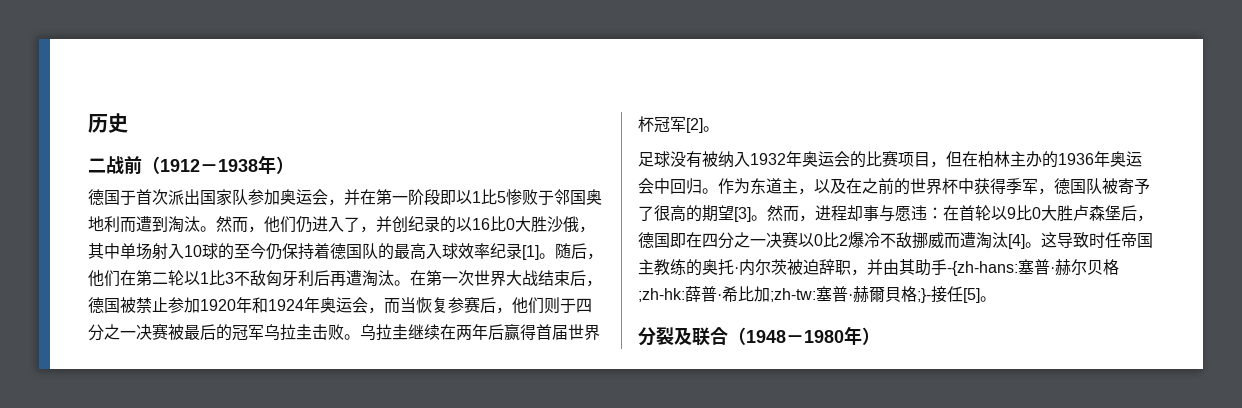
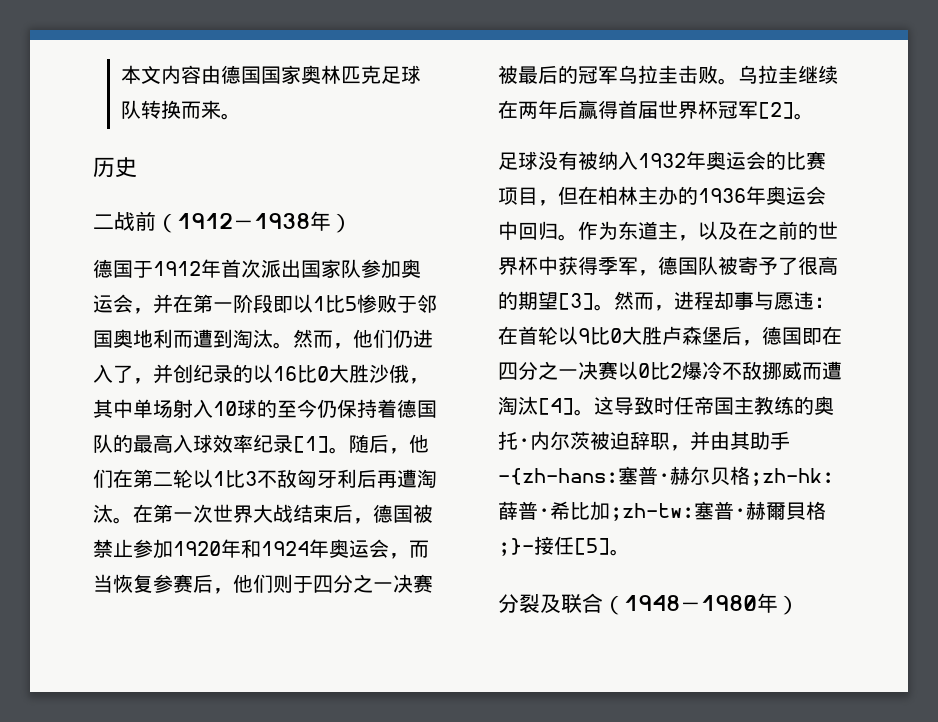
+ 本文内容由德国国家奥林匹克足球队转换而来。
- 德国于首次派出国家队参加奥运会，并在第一阶段即以1比5惨败于邻国奥地利而遭到淘汰。
+ 德国于1912年首次派出国家队参加奥运会，并在第一阶段即以1比5惨败于邻国奥地利而遭到淘汰。

